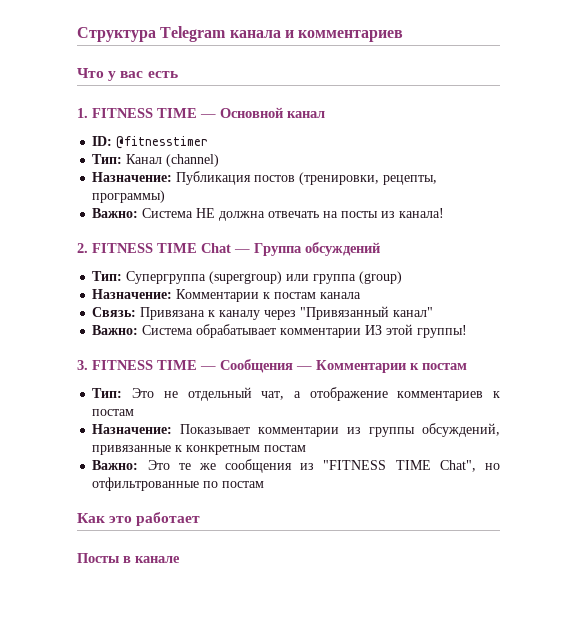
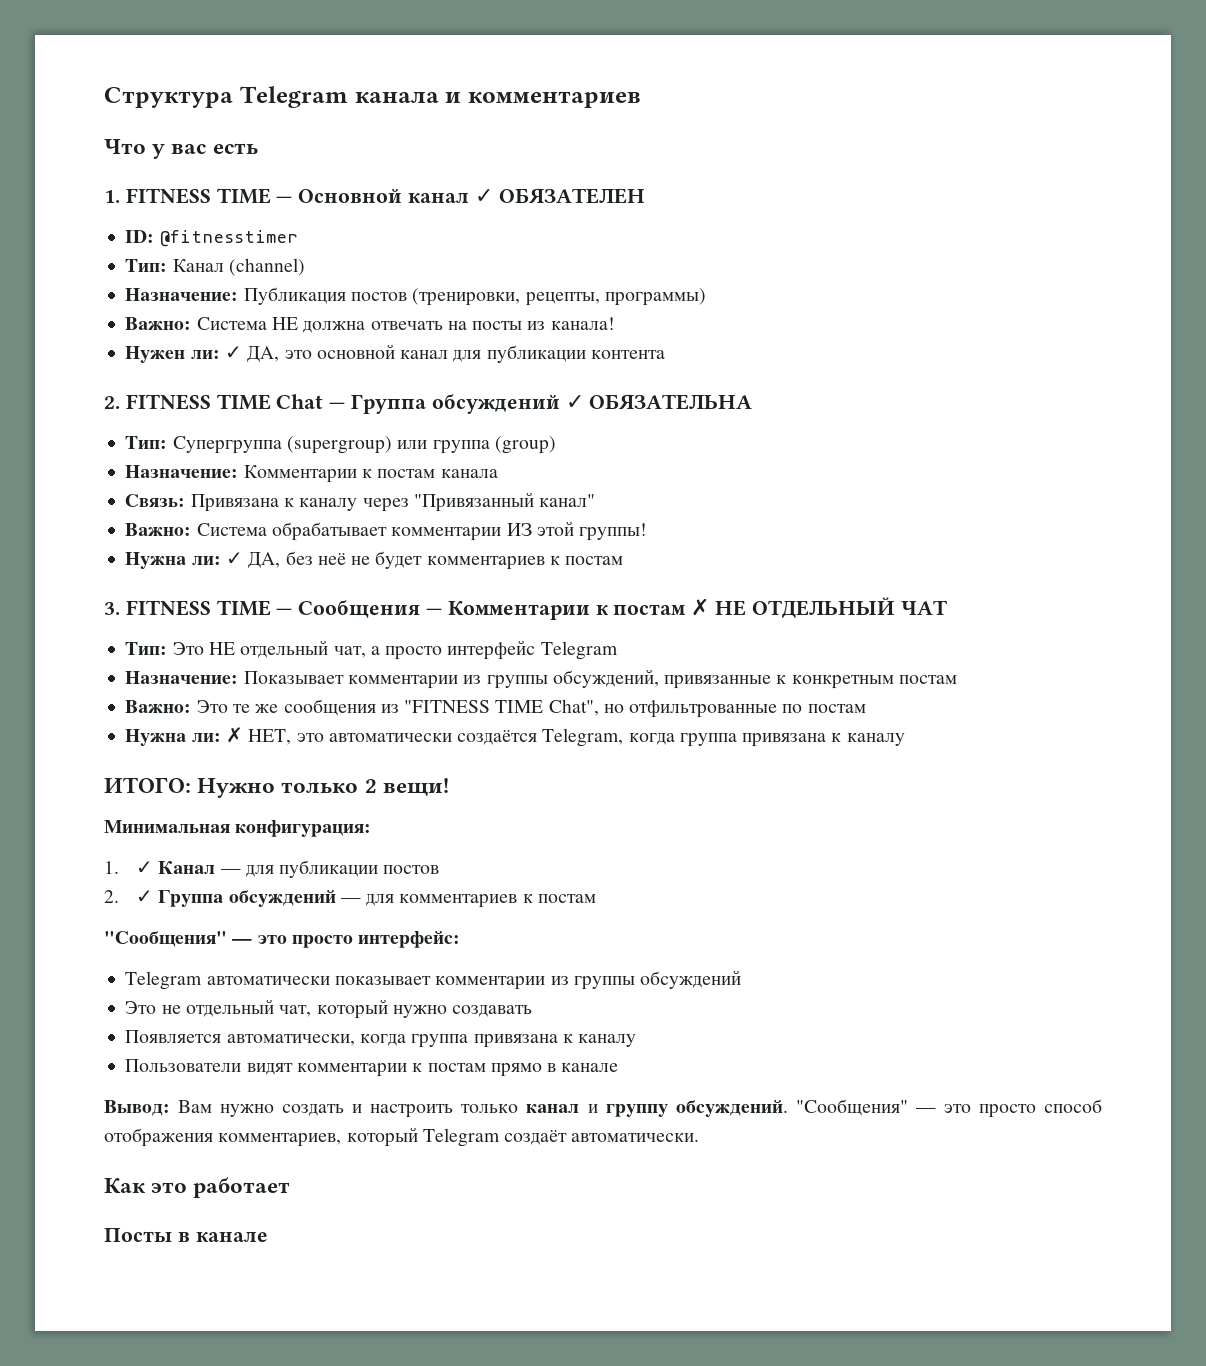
- 1. FITNESS TIME — Основной канал
+ 1. FITNESS TIME — Основной канал ✓ ОБЯЗАТЕЛЕН
+ Нужен ли: ✓ ДА, это основной канал для публикации контента
- 2. FITNESS TIME Chat — Группа обсуждений
+ 2. FITNESS TIME Chat — Группа обсуждений ✓ ОБЯЗАТЕЛЬНА
+ Нужна ли: ✓ ДА, без неё не будет комментариев к постам
- 3. FITNESS TIME — Сообщения — Комментарии к постам
+ 3. FITNESS TIME — Сообщения — Комментарии к постам ✗ НЕ ОТДЕЛЬНЫЙ ЧАТ
- Тип: Это не отдельный чат, а отображение комментариев к постам
+ Тип: Это НЕ отдельный чат, а просто интерфейс Telegram
+ Нужна ли: ✗ НЕТ, это автоматически создаётся Telegram, когда группа привязана к каналу
+ ИТОГО: Нужно только 2 вещи!
+ Минимальная конфигурация:
+ 1. ✓ Канал — для публикации постов
+ 2. ✓ Группа обсуждений — для комментариев к постам
+ "Сообщения" — это просто интерфейс:
+ Telegram автоматически показывает комментарии из группы обсуждений
+ Это не отдельный чат, который нужно создавать
+ Появляется автоматически, когда группа привязана к каналу
+ Пользователи видят комментарии к постам прямо в канале
+ Вывод: Вам нужно создать и настроить только канал и группу обсуждений. "Сообщения" — это просто способ отображения комментариев, который Telegram создаёт автоматически.

